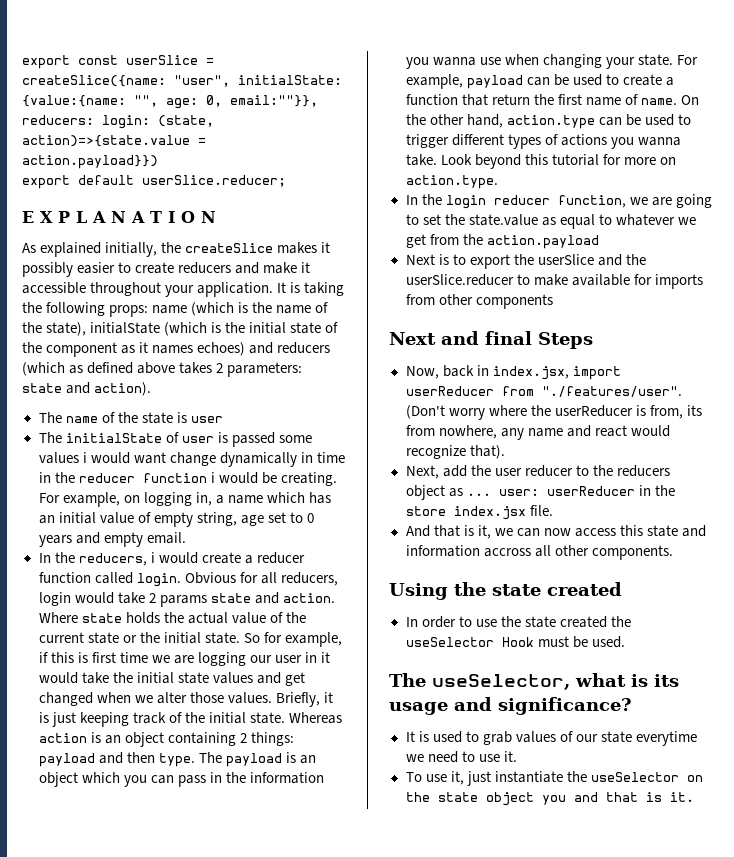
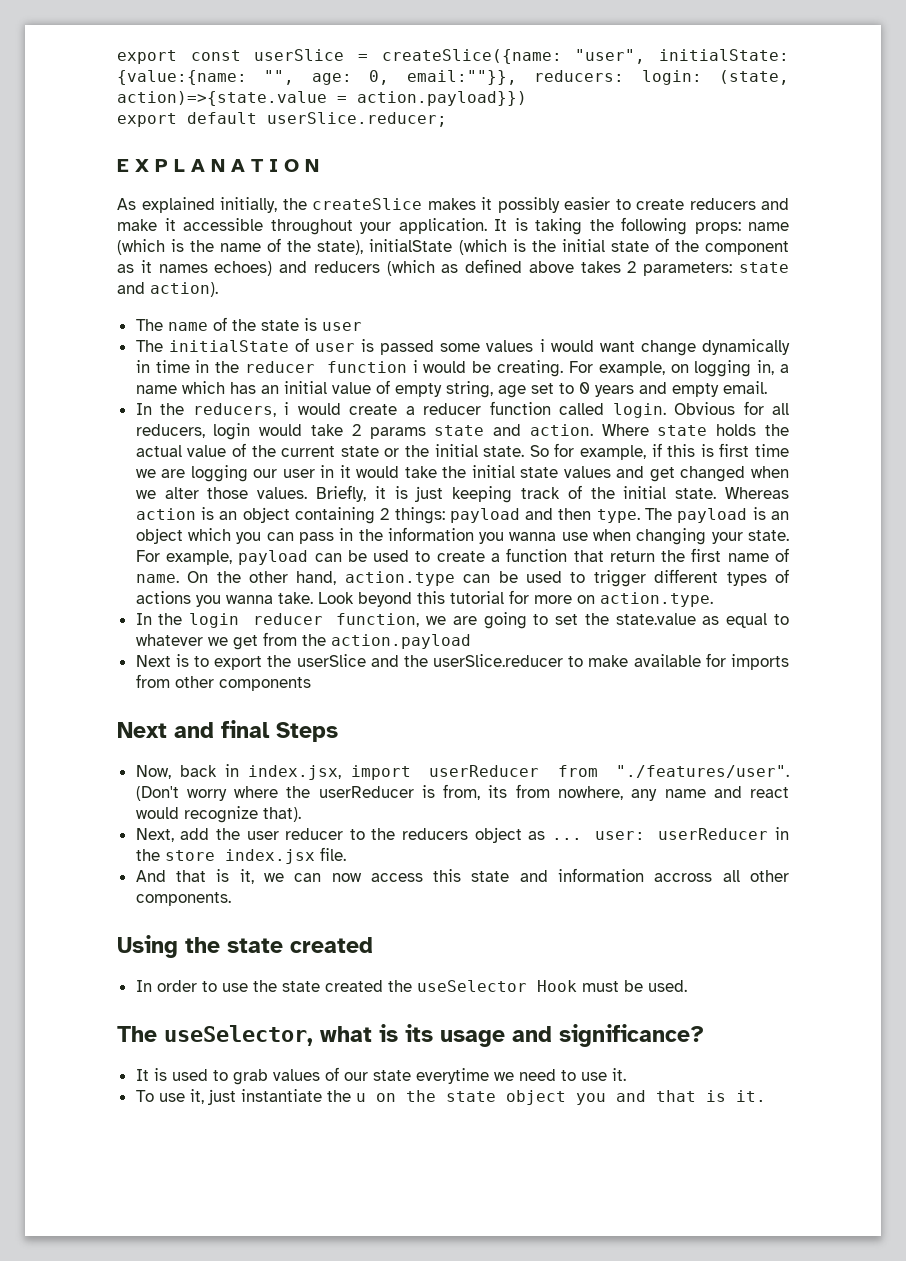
- To use it, just instantiate the useSelector on the state object you and that is it.
+ To use it, just instantiate the u on the state object you and that is it.

